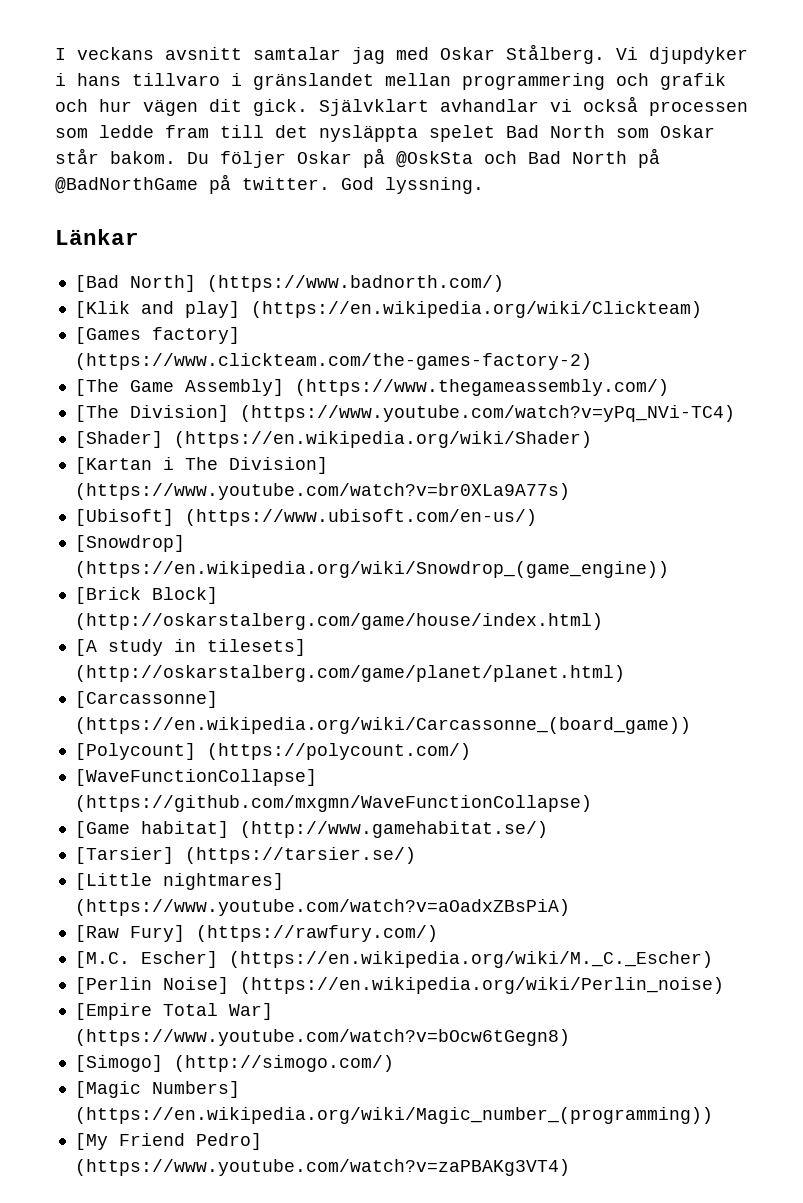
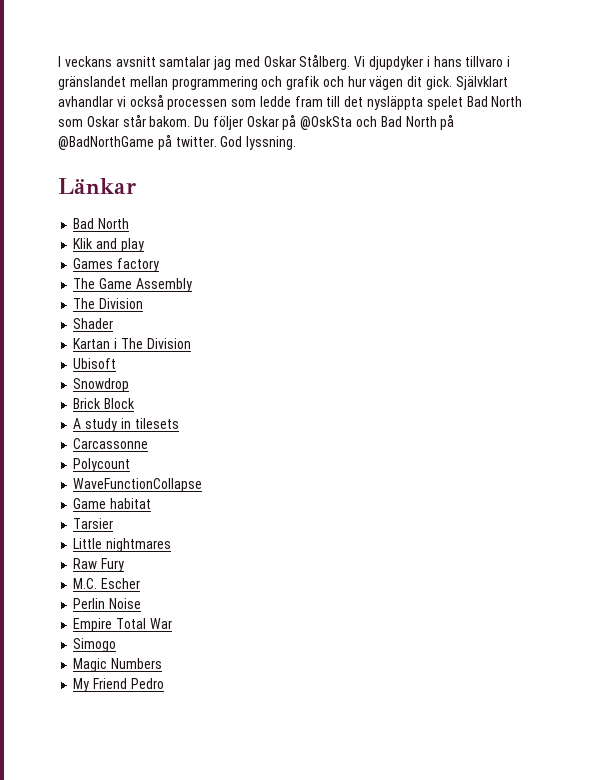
  Länkar
- [Bad North] (https://www.badnorth.com/)
- [Klik and play] (https://en.wikipedia.org/wiki/Clickteam)
- [Games factory] (https://www.clickteam.com/the-games-factory-2)
- [The Game Assembly] (https://www.thegameassembly.com/)
- [The Division] (https://www.youtube.com/watch?v=yPq_NVi-TC4)
- [Shader] (https://en.wikipedia.org/wiki/Shader)
- [Kartan i The Division] (https://www.youtube.com/watch?v=br0XLa9A77s)
- [Ubisoft] (https://www.ubisoft.com/en-us/)
- [Snowdrop] (https://en.wikipedia.org/wiki/Snowdrop_(game_engine))
- [Brick Block] (http://oskarstalberg.com/game/house/index.html)
- [A study in tilesets] (http://oskarstalberg.com/game/planet/planet.html)
- [Carcassonne] (https://en.wikipedia.org/wiki/Carcassonne_(board_game))
- [Polycount] (https://polycount.com/)
- [WaveFunctionCollapse] (https://github.com/mxgmn/WaveFunctionCollapse)
- [Game habitat] (http://www.gamehabitat.se/)
- [Tarsier] (https://tarsier.se/)
- [Little nightmares] (https://www.youtube.com/watch?v=aOadxZBsPiA)
- [Raw Fury] (https://rawfury.com/)
- [M.C. Escher] (https://en.wikipedia.org/wiki/M._C._Escher)
- [Perlin Noise] (https://en.wikipedia.org/wiki/Perlin_noise)
- [Empire Total War] (https://www.youtube.com/watch?v=bOcw6tGegn8)
- [Simogo] (http://simogo.com/)
- [Magic Numbers] (https://en.wikipedia.org/wiki/Magic_number_(programming))
- [My Friend Pedro] (https://www.youtube.com/watch?v=zaPBAKg3VT4)
+ Bad North
+ Klik and play
+ Games factory
+ The Game Assembly
+ The Division
+ Shader
+ Kartan i The Division
+ Ubisoft
+ Snowdrop
+ Brick Block
+ A study in tilesets
+ Carcassonne
+ Polycount
+ WaveFunctionCollapse
+ Game habitat
+ Tarsier
+ Little nightmares
+ Raw Fury
+ M.C. Escher
+ Perlin Noise
+ Empire Total War
+ Simogo
+ Magic Numbers
+ My Friend Pedro

